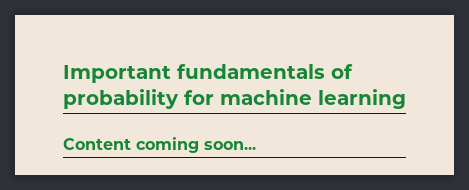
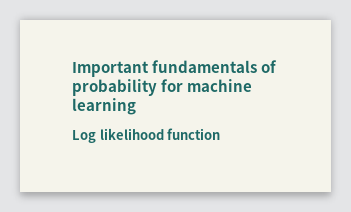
- Content coming soon...
+ Log likelihood function

